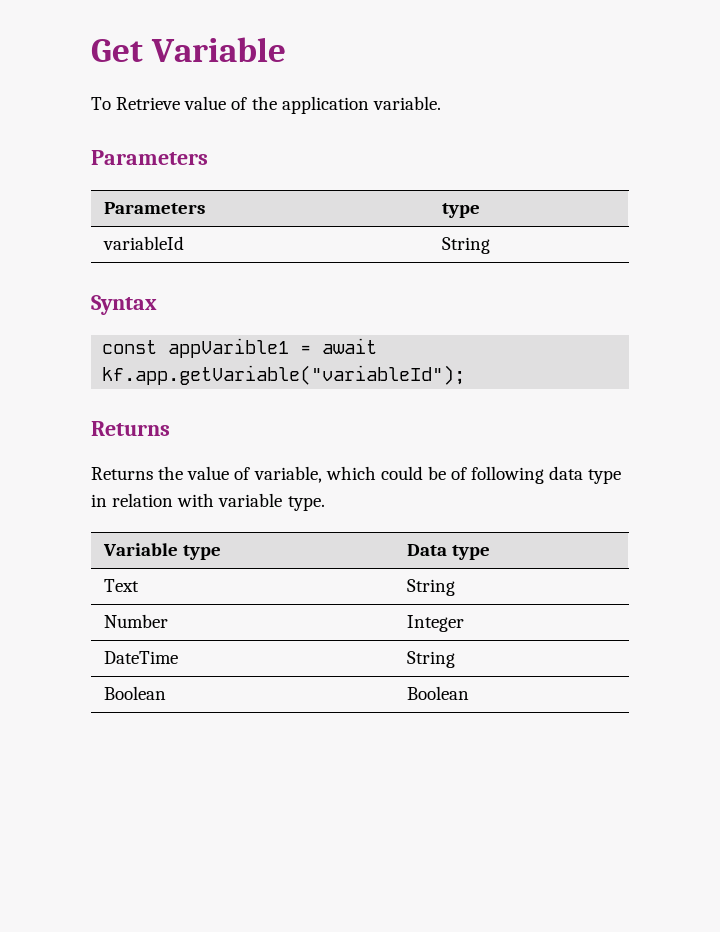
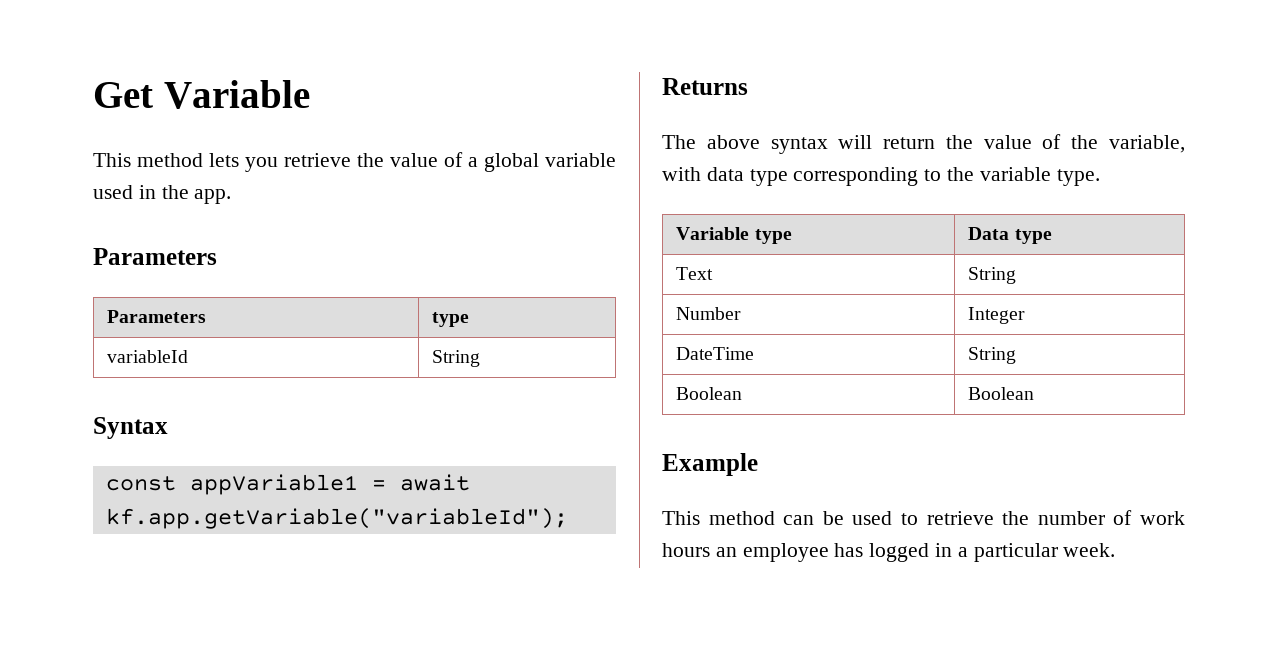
- To Retrieve value of the application variable.
+ This method lets you retrieve the value of a global variable used in the app.
- const appVarible1 = await kf.app.getVariable("variableId");
+ const appVariable1 = await kf.app.getVariable("variableId");
- Returns the value of variable, which could be of following data type in relation with variable type.
+ The above syntax will return the value of the variable, with data type corresponding to the variable type.
+ Example
+ This method can be used to retrieve the number of work hours an employee has logged in a particular week.

